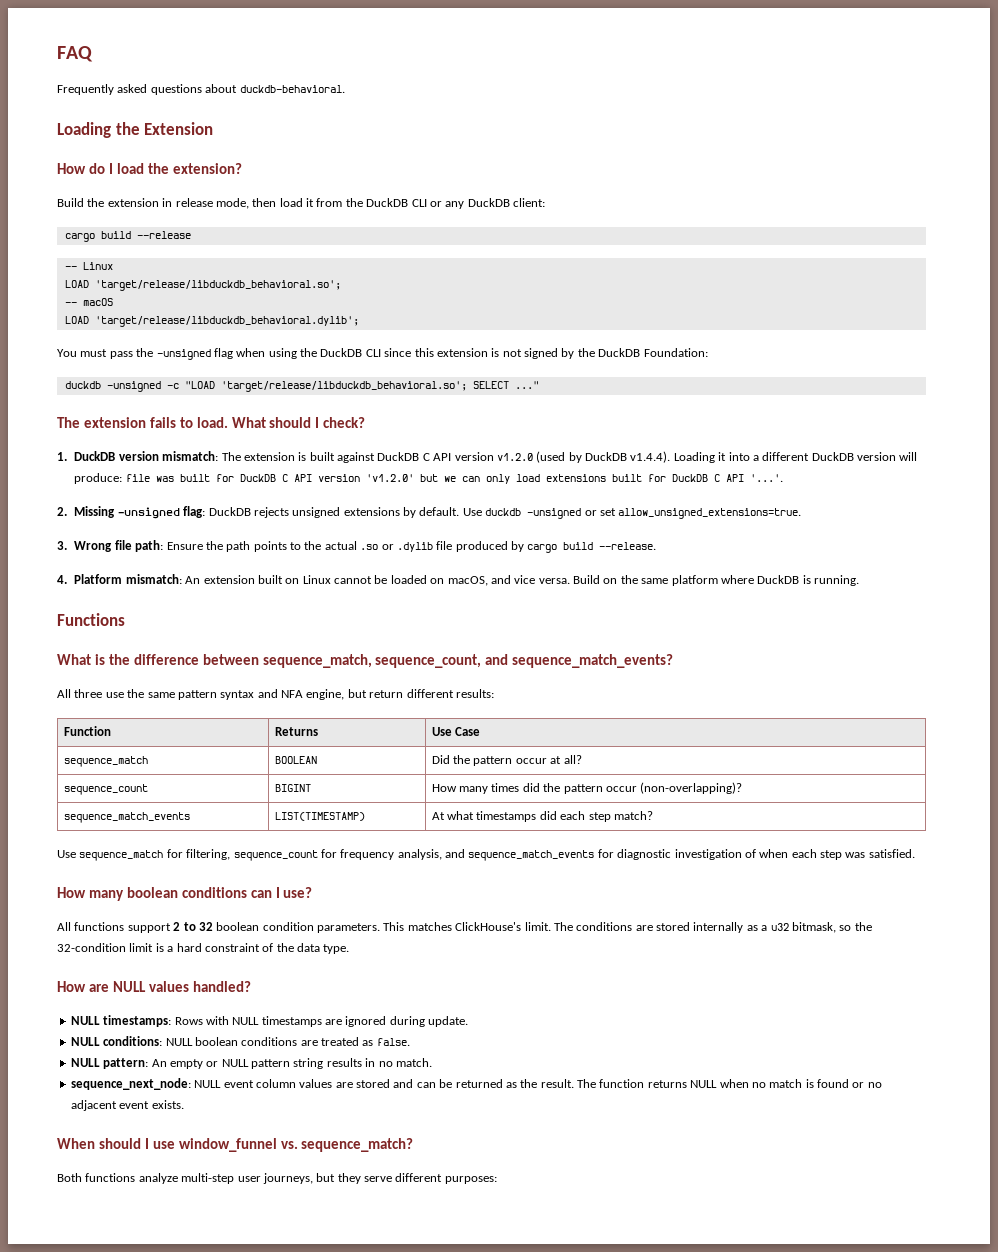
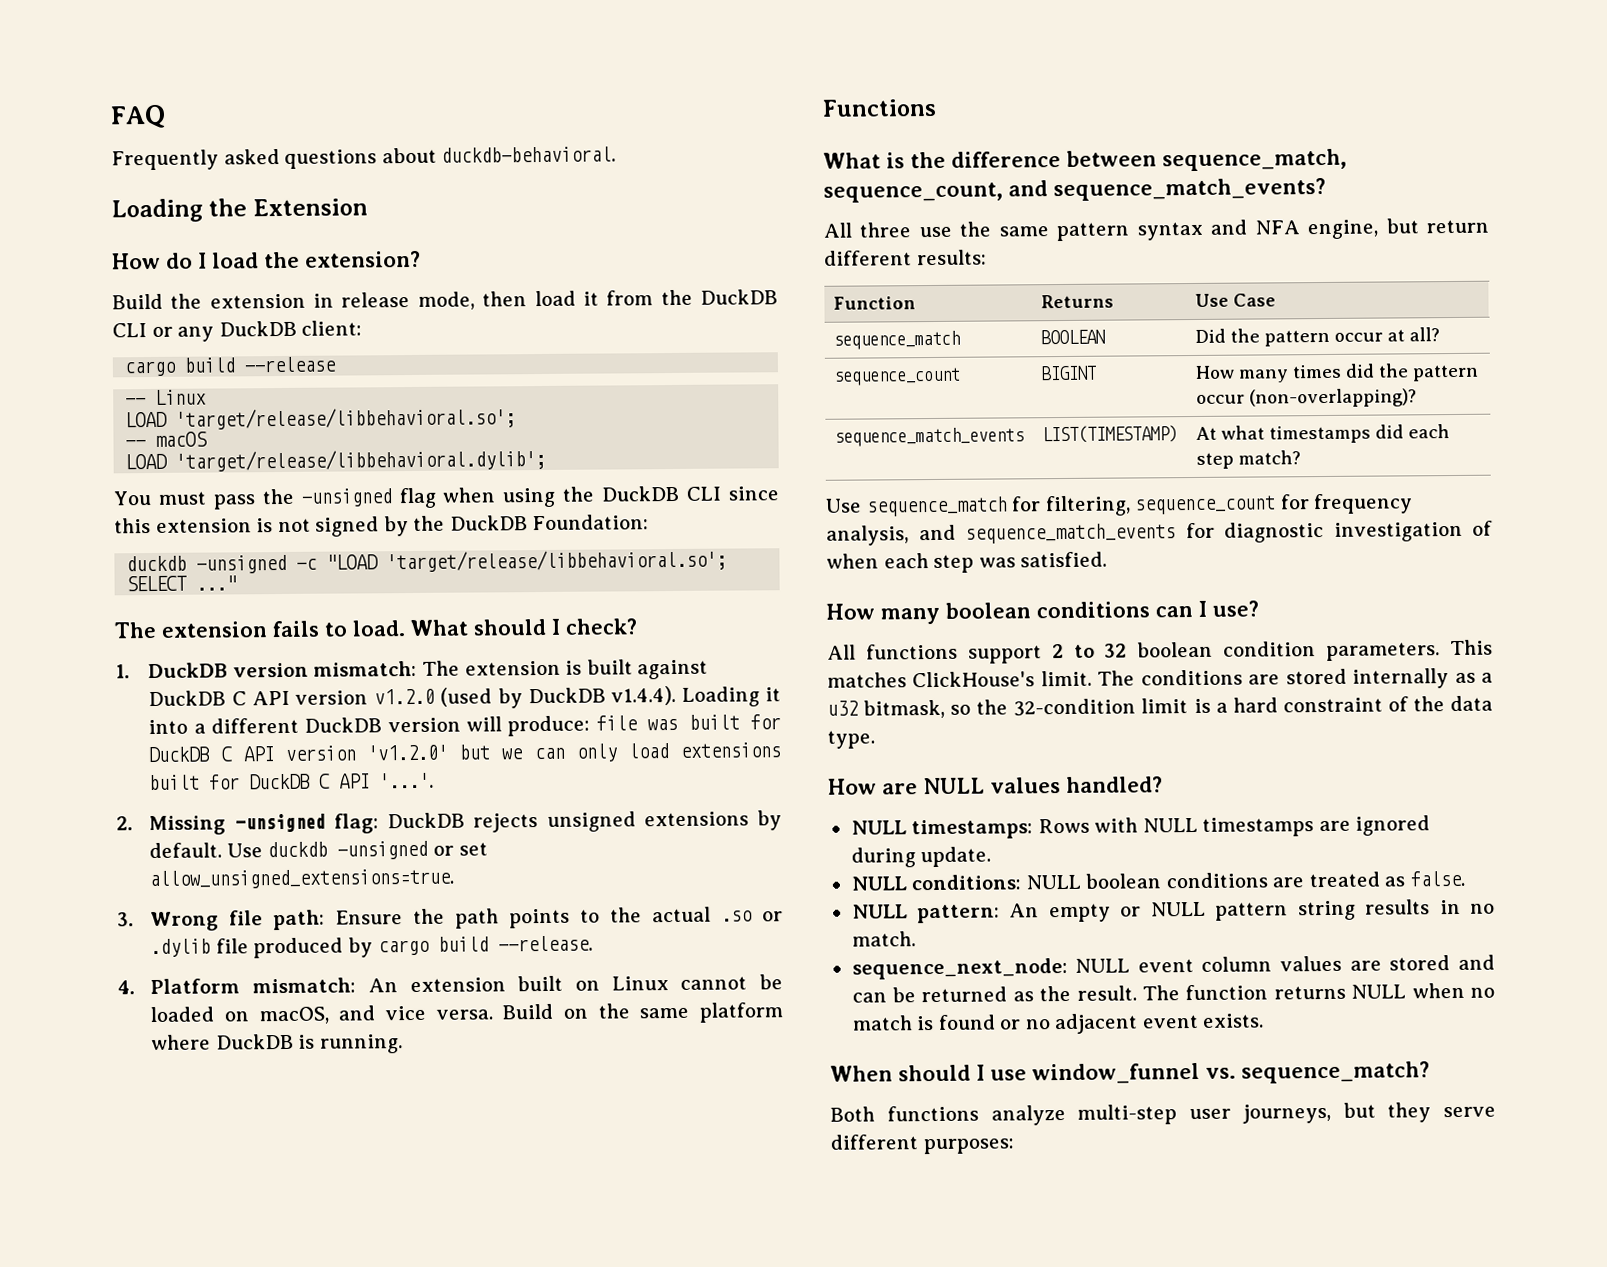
- LOAD 'target/release/libduckdb_behavioral.so';
+ LOAD 'target/release/libbehavioral.so';
- LOAD 'target/release/libduckdb_behavioral.dylib';
+ LOAD 'target/release/libbehavioral.dylib';
- duckdb -unsigned -c "LOAD 'target/release/libduckdb_behavioral.so'; SELECT ..."
+ duckdb -unsigned -c "LOAD 'target/release/libbehavioral.so'; SELECT ..."

